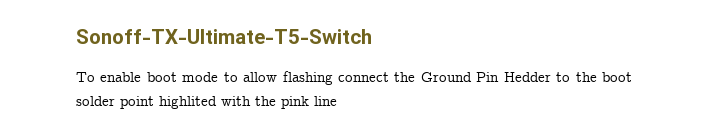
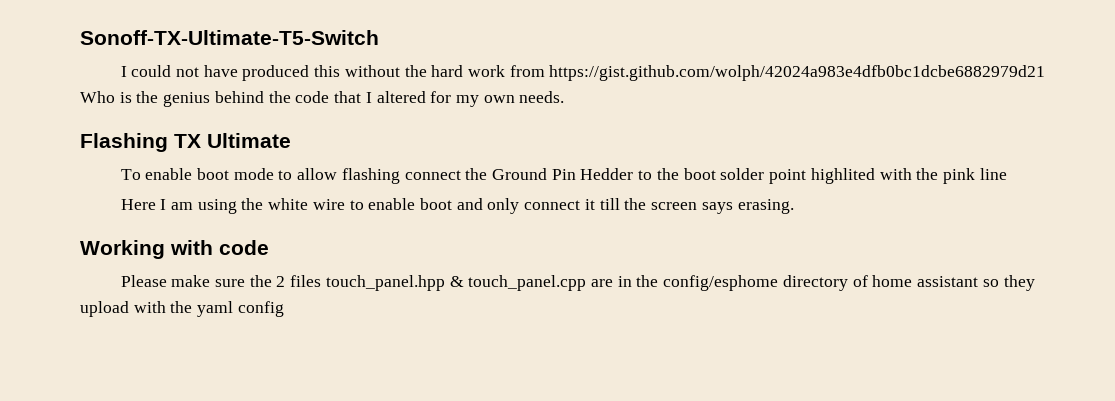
+ I could not have produced this without the hard work from https://gist.github.com/wolph/42024a983e4dfb0bc1dcbe6882979d21 Who is the genius behind the code that I altered for my own needs.
+ Flashing TX Ultimate
+ Here I am using the white wire to enable boot and only connect it till the screen says erasing.
+ Working with code
+ Please make sure the 2 files touch_panel.hpp & touch_panel.cpp are in the config/esphome directory of home assistant so they upload with the yaml config

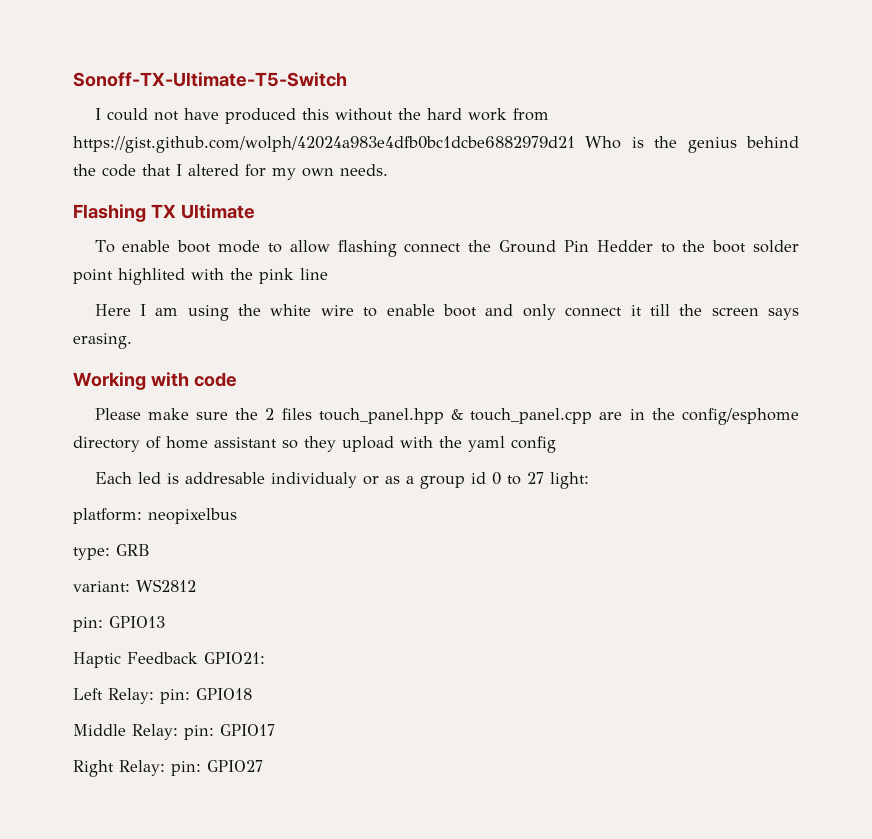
+ Each led is addresable individualy or as a group id 0 to 27 light:
+ platform: neopixelbus
+ type: GRB
+ variant: WS2812
+ pin: GPIO13
+ Haptic Feedback GPIO21:
+ Left Relay: pin: GPIO18
+ Middle Relay: pin: GPIO17
+ Right Relay: pin: GPIO27

